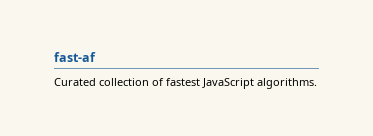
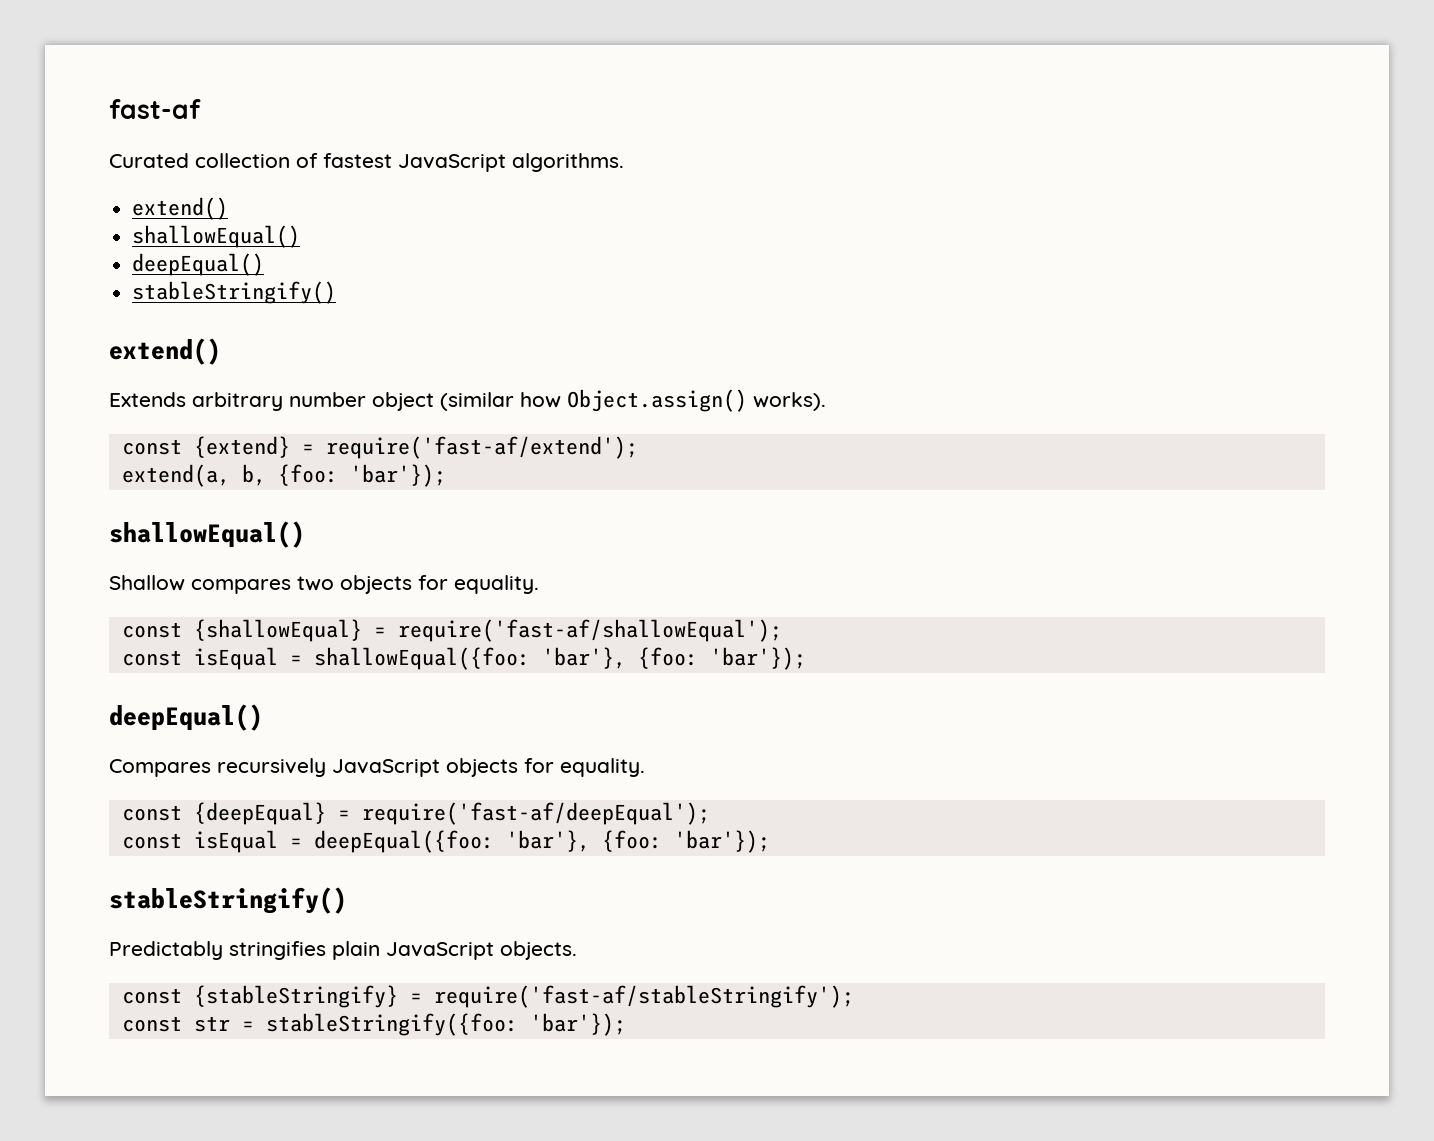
  Curated collection of fastest JavaScript algorithms.
+ extend()
+ shallowEqual()
+ deepEqual()
+ stableStringify()
+ extend()
+ Extends arbitrary number object (similar how Object.assign() works).
+ const {extend} = require('fast-af/extend');
+ extend(a, b, {foo: 'bar'});
+ shallowEqual()
+ Shallow compares two objects for equality.
+ const {shallowEqual} = require('fast-af/shallowEqual');
+ const isEqual = shallowEqual({foo: 'bar'}, {foo: 'bar'});
+ deepEqual()
+ Compares recursively JavaScript objects for equality.
+ const {deepEqual} = require('fast-af/deepEqual');
+ const isEqual = deepEqual({foo: 'bar'}, {foo: 'bar'});
+ stableStringify()
+ Predictably stringifies plain JavaScript objects.
+ const {stableStringify} = require('fast-af/stableStringify');
+ const str = stableStringify({foo: 'bar'});

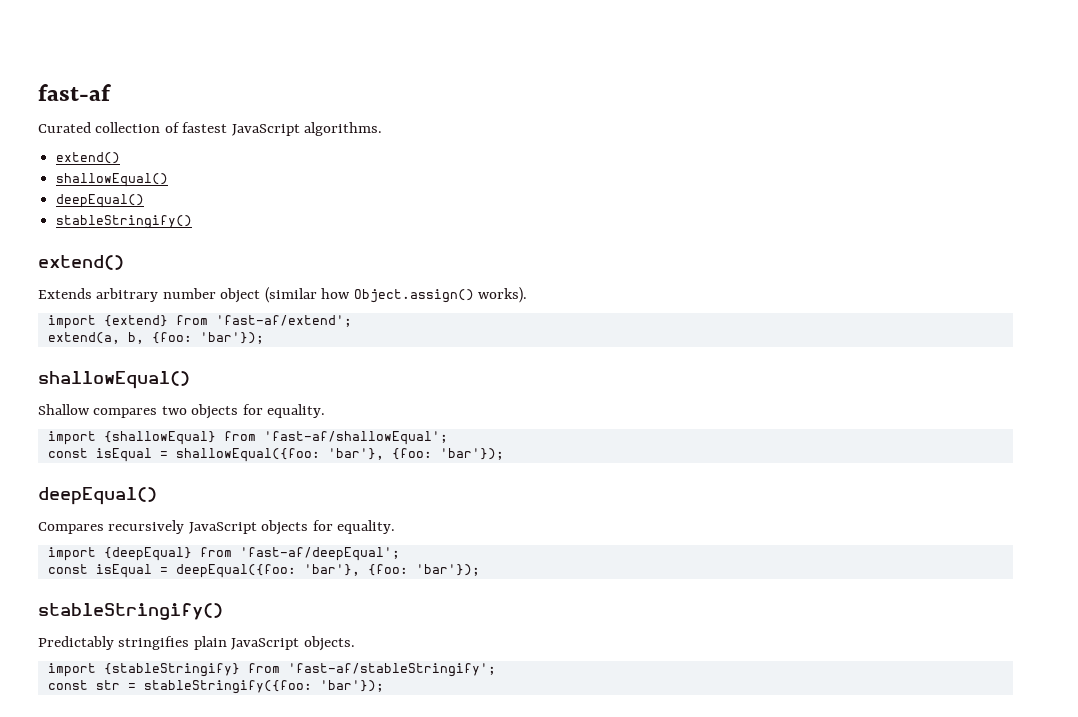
- const {extend} = require('fast-af/extend');
+ import {extend} from 'fast-af/extend';
- const {shallowEqual} = require('fast-af/shallowEqual');
+ import {shallowEqual} from 'fast-af/shallowEqual';
- const {deepEqual} = require('fast-af/deepEqual');
+ import {deepEqual} from 'fast-af/deepEqual';
- const {stableStringify} = require('fast-af/stableStringify');
+ import {stableStringify} from 'fast-af/stableStringify';

